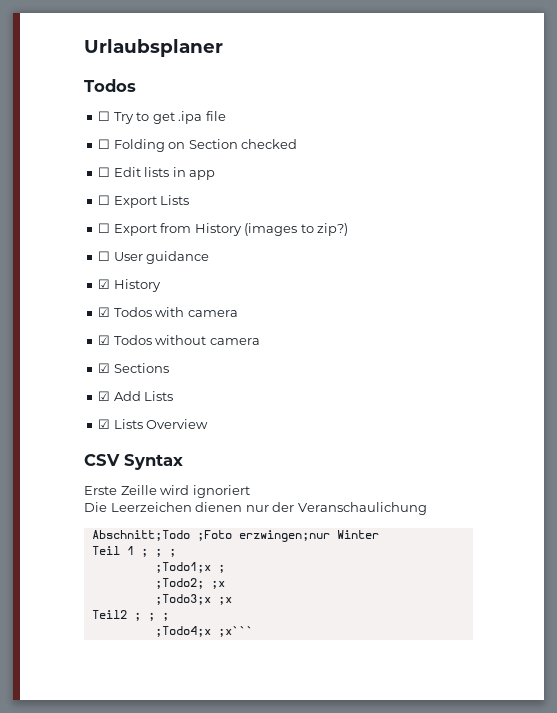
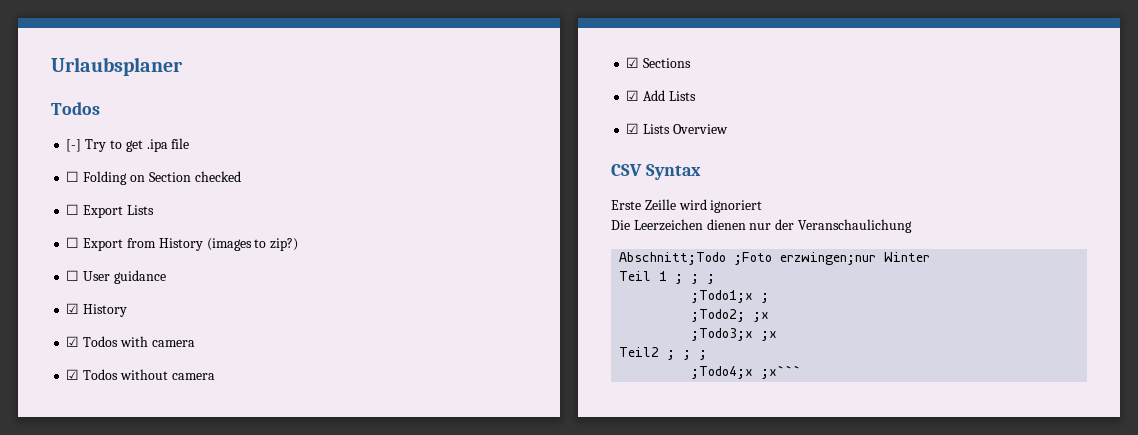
- ☐ Try to get .ipa file
+ [-] Try to get .ipa file
- ☐ Edit lists in app

